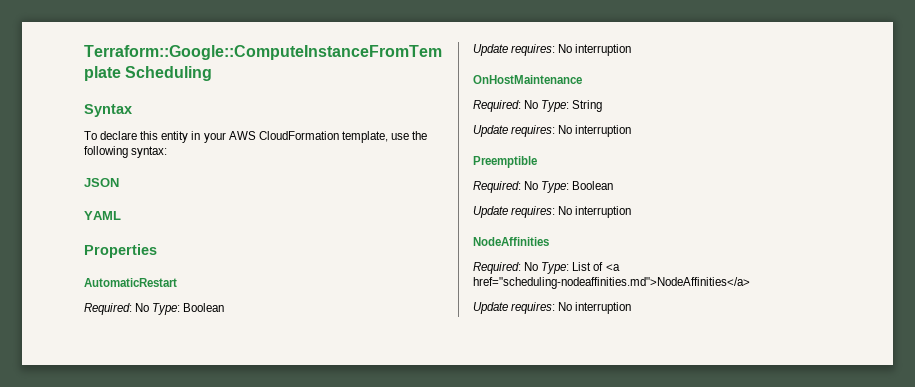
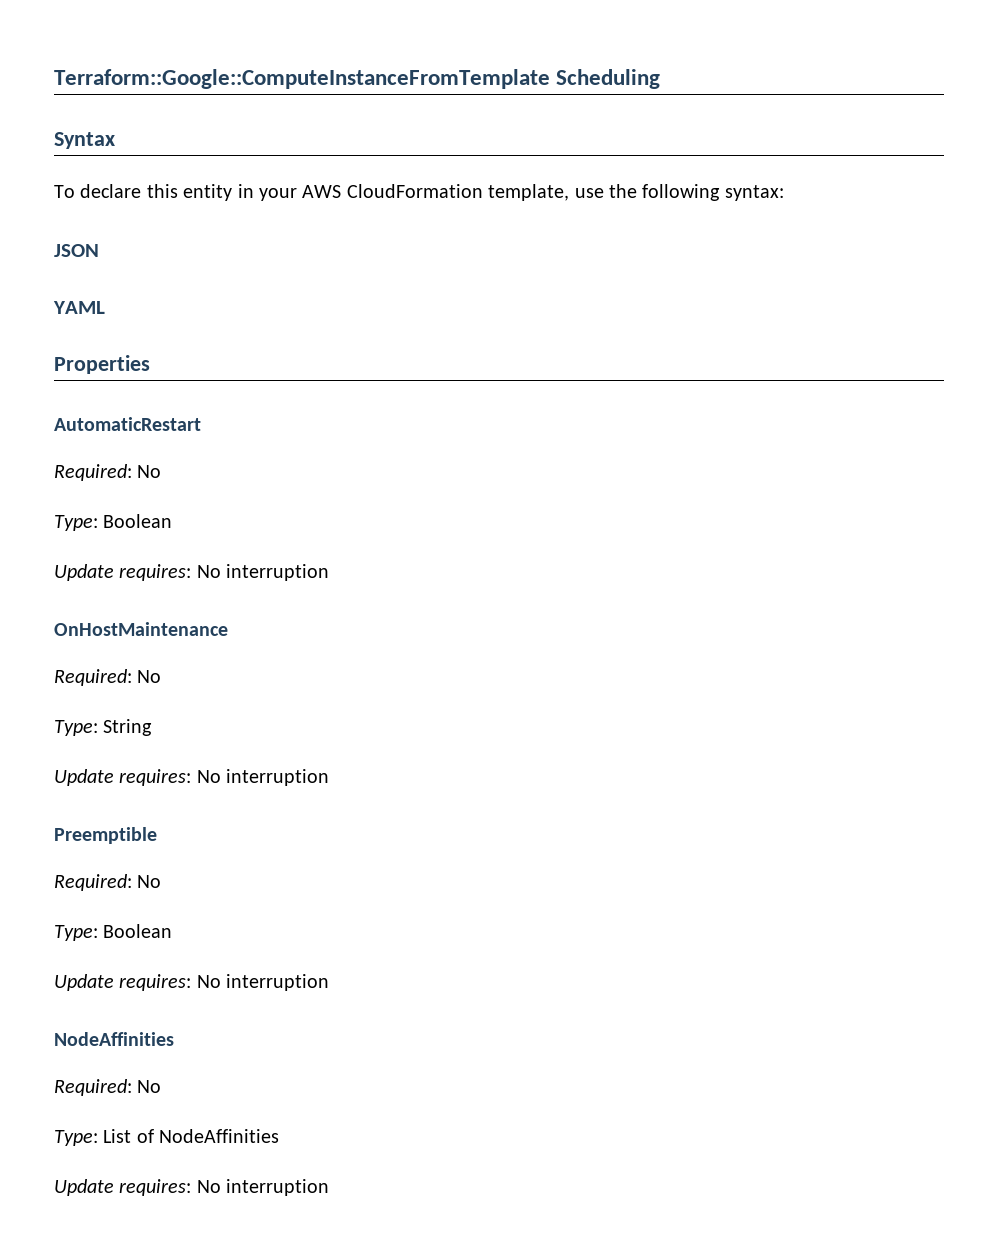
  AutomaticRestart
- Required: No Type: Boolean
+ Required: No
+ Type: Boolean
  OnHostMaintenance
- Required: No Type: String
+ Required: No
+ Type: String
  Preemptible
- Required: No Type: Boolean
+ Required: No
+ Type: Boolean
  Update requires: No interruption
  NodeAffinities
- Required: No Type: List of <a href="scheduling-nodeaffinities.md">NodeAffinities</a>
+ Required: No
+ Type: List of NodeAffinities

